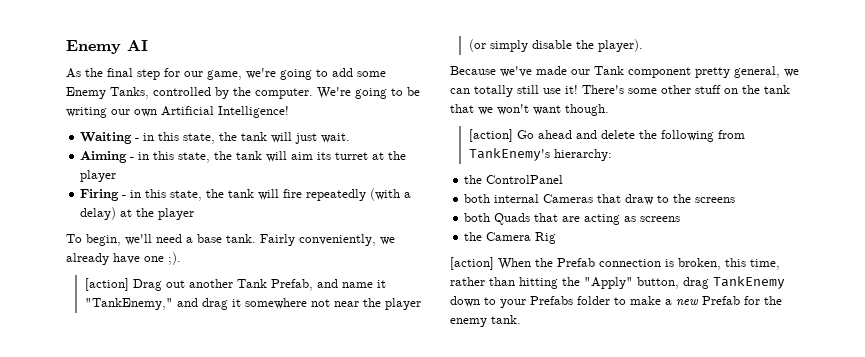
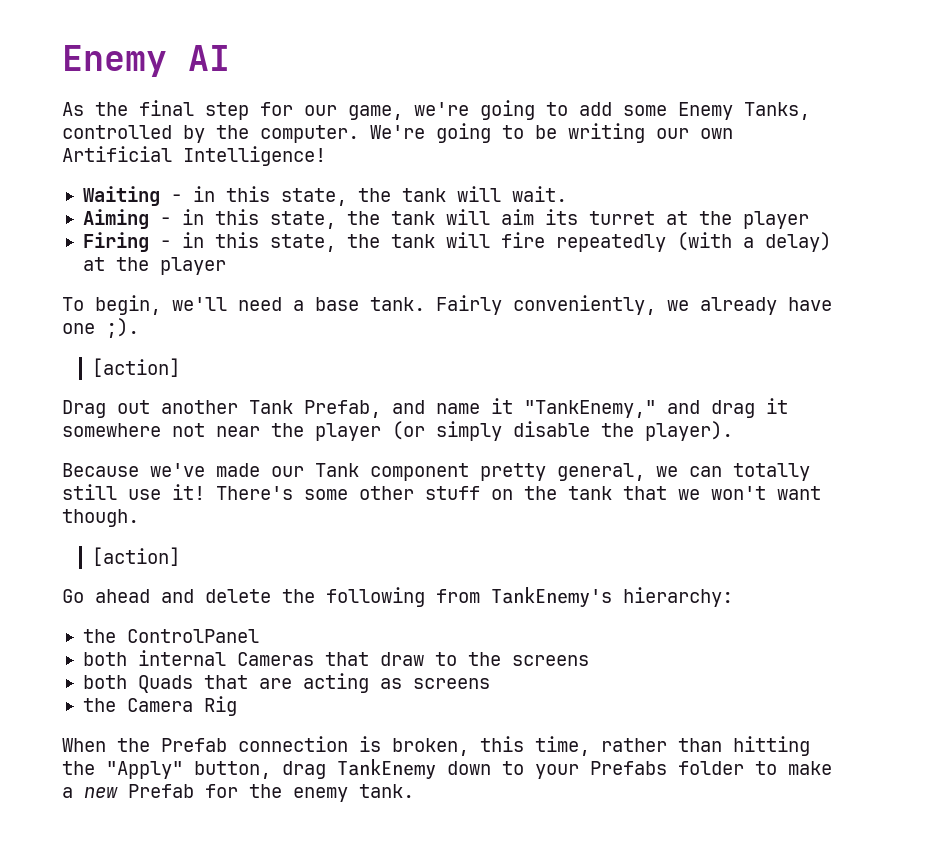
- Waiting - in this state, the tank will just wait.
+ Waiting - in this state, the tank will wait.
  Fairly conveniently, we already have one ;).
- [action] Drag out another Tank Prefab, and name it "TankEnemy," and drag it somewhere not near the player (or simply disable the player).
+ [action]
+ Drag out another Tank Prefab, and name it "TankEnemy," and drag it somewhere not near the player (or simply disable the player).
  There's some other stuff on the tank that we won't want though.
- [action] Go ahead and delete the following from TankEnemy's hierarchy:
+ [action]
+ Go ahead and delete the following from TankEnemy's hierarchy:
- [action] When the Prefab connection is broken, this time, rather than hitting the "Apply" button, drag TankEnemy down to your Prefabs folder to make a new Prefab for the enemy tank.
+ When the Prefab connection is broken, this time, rather than hitting the "Apply" button, drag TankEnemy down to your Prefabs folder to make a new Prefab for the enemy tank.

